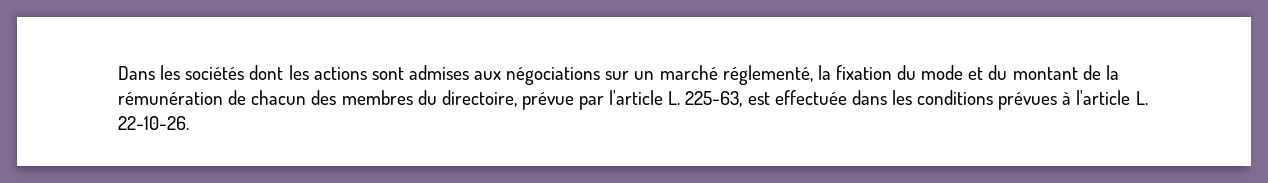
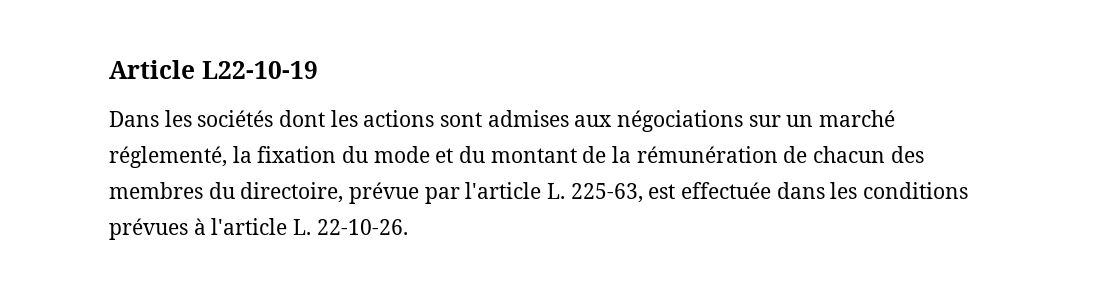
+ Article L22-10-19

